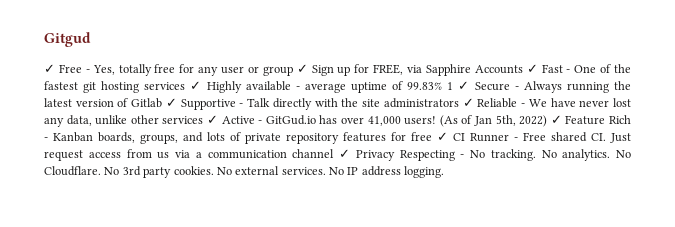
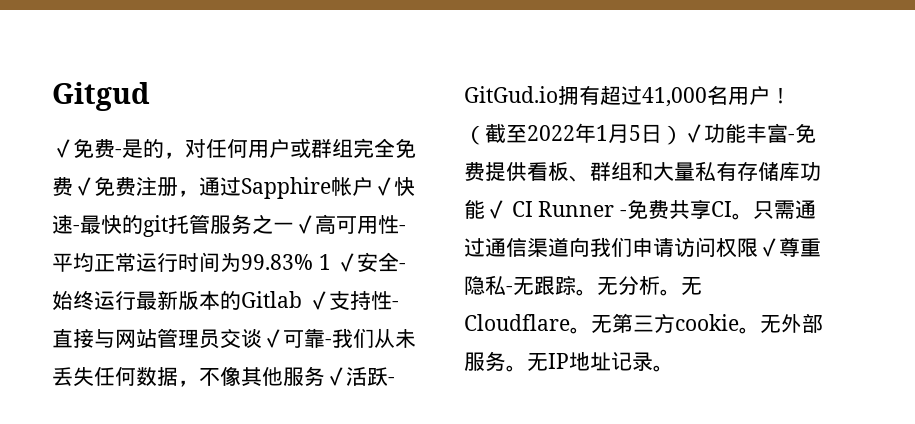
- ✓ Free - Yes, totally free for any user or group ✓ Sign up for FREE, via Sapphire Accounts ✓ Fast - One of the fastest git hosting services ✓ Highly available - average uptime of 99.83% 1 ✓ Secure - Always running the latest version of Gitlab ✓ Supportive - Talk directly with the site administrators ✓ Reliable - We have never lost any data, unlike other services ✓ Active - GitGud.io has over 41,000 users! (As of Jan 5th, 2022) ✓ Feature Rich - Kanban boards, groups, and lots of private repository features for free ✓ CI Runner - Free shared CI. Just request access from us via a communication channel ✓ Privacy Respecting - No tracking. No analytics. No Cloudflare. No 3rd party cookies. No external services. No IP address logging.
+ ✓免费-是的，对任何用户或群组完全免费✓免费注册，通过Sapphire帐户✓快速-最快的git托管服务之一✓高可用性-平均正常运行时间为99.83% 1 ✓安全-始终运行最新版本的Gitlab ✓支持性-直接与网站管理员交谈✓可靠-我们从未丢失任何数据，不像其他服务✓活跃- GitGud.io拥有超过41,000名用户！（截至2022年1月5日）✓功能丰富-免费提供看板、群组和大量私有存储库功能✓ CI Runner -免费共享CI。只需通过通信渠道向我们申请访问权限✓尊重隐私-无跟踪。无分析。无Cloudflare。无第三方cookie。无外部服务。无IP地址记录。

